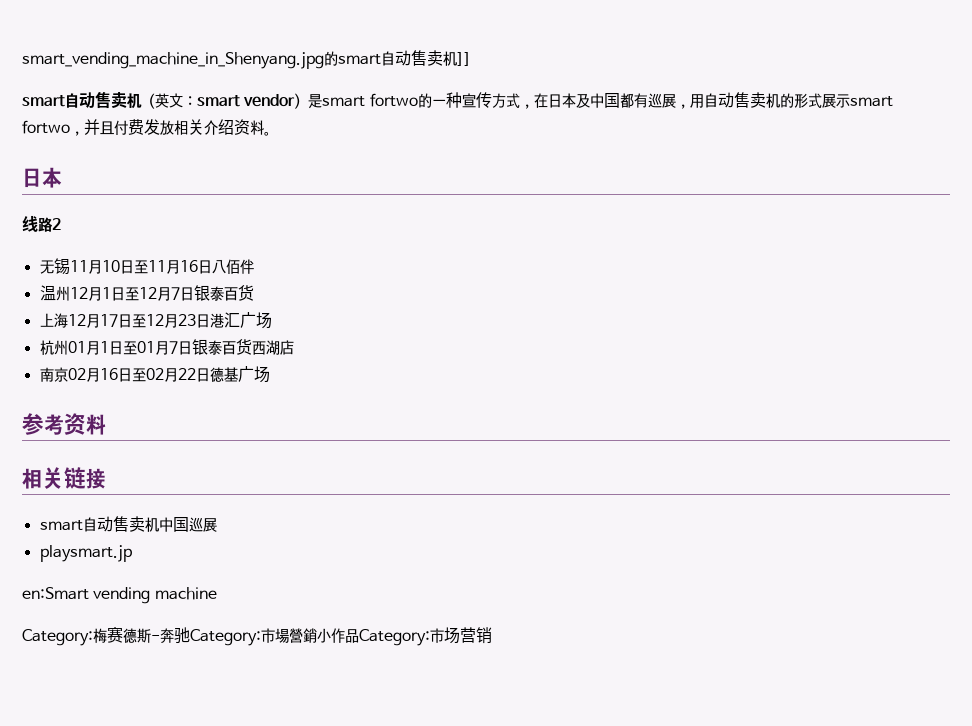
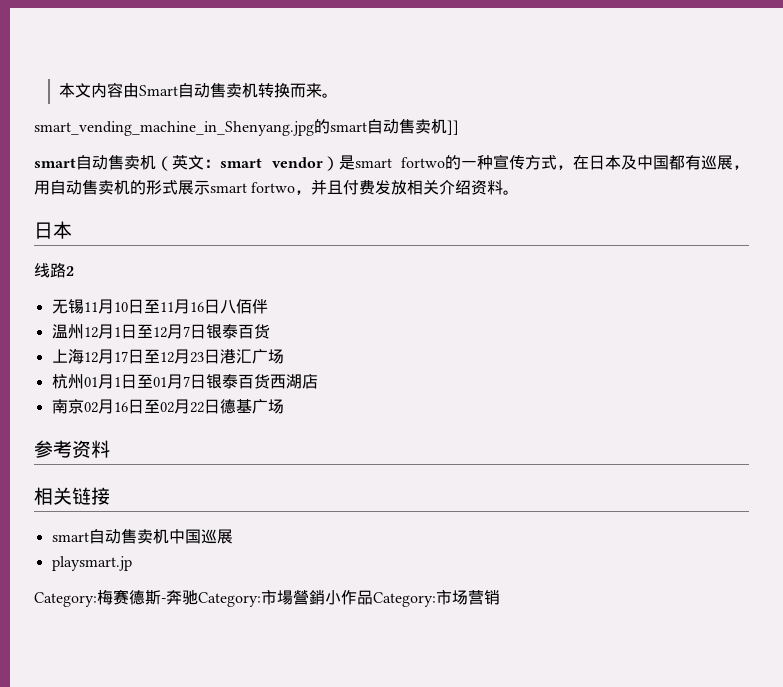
+ 本文内容由Smart自动售卖机转换而来。
- en:Smart vending machine

